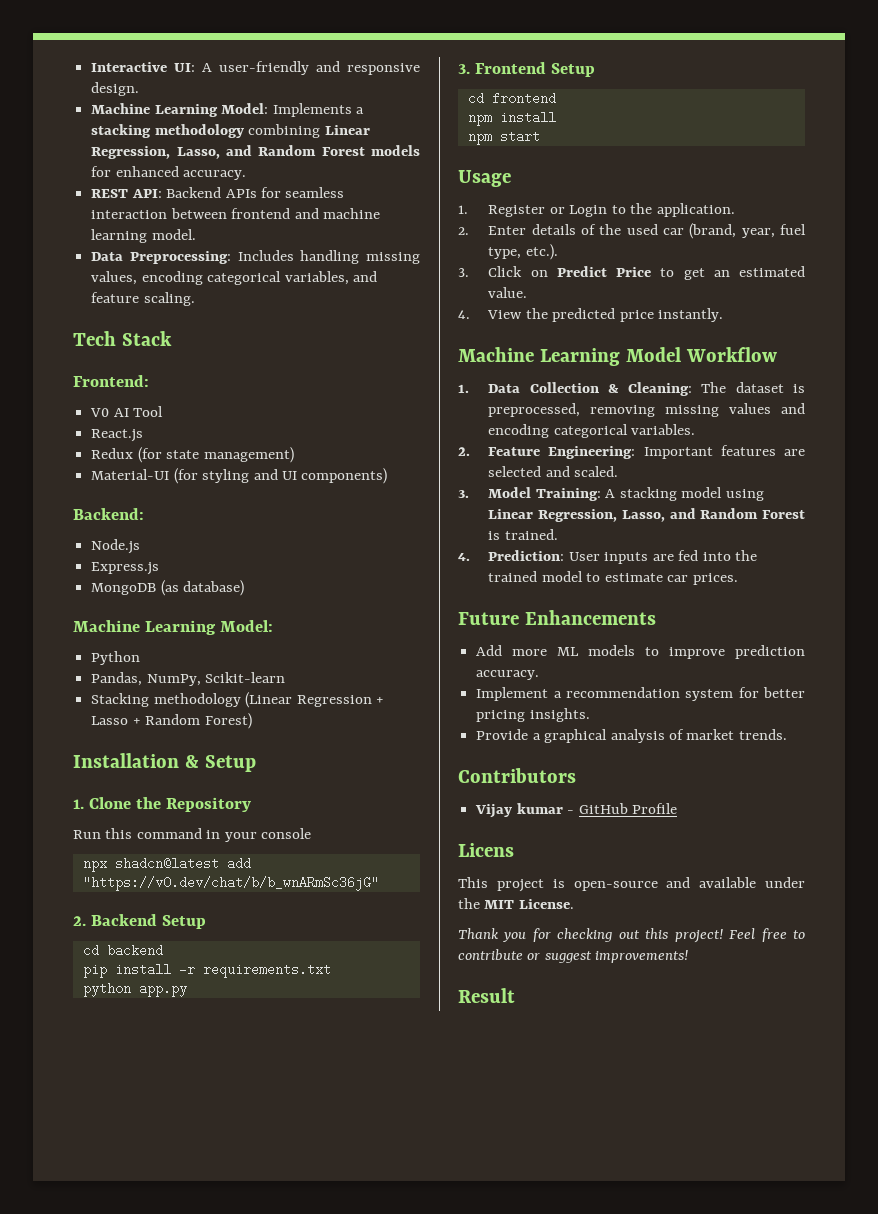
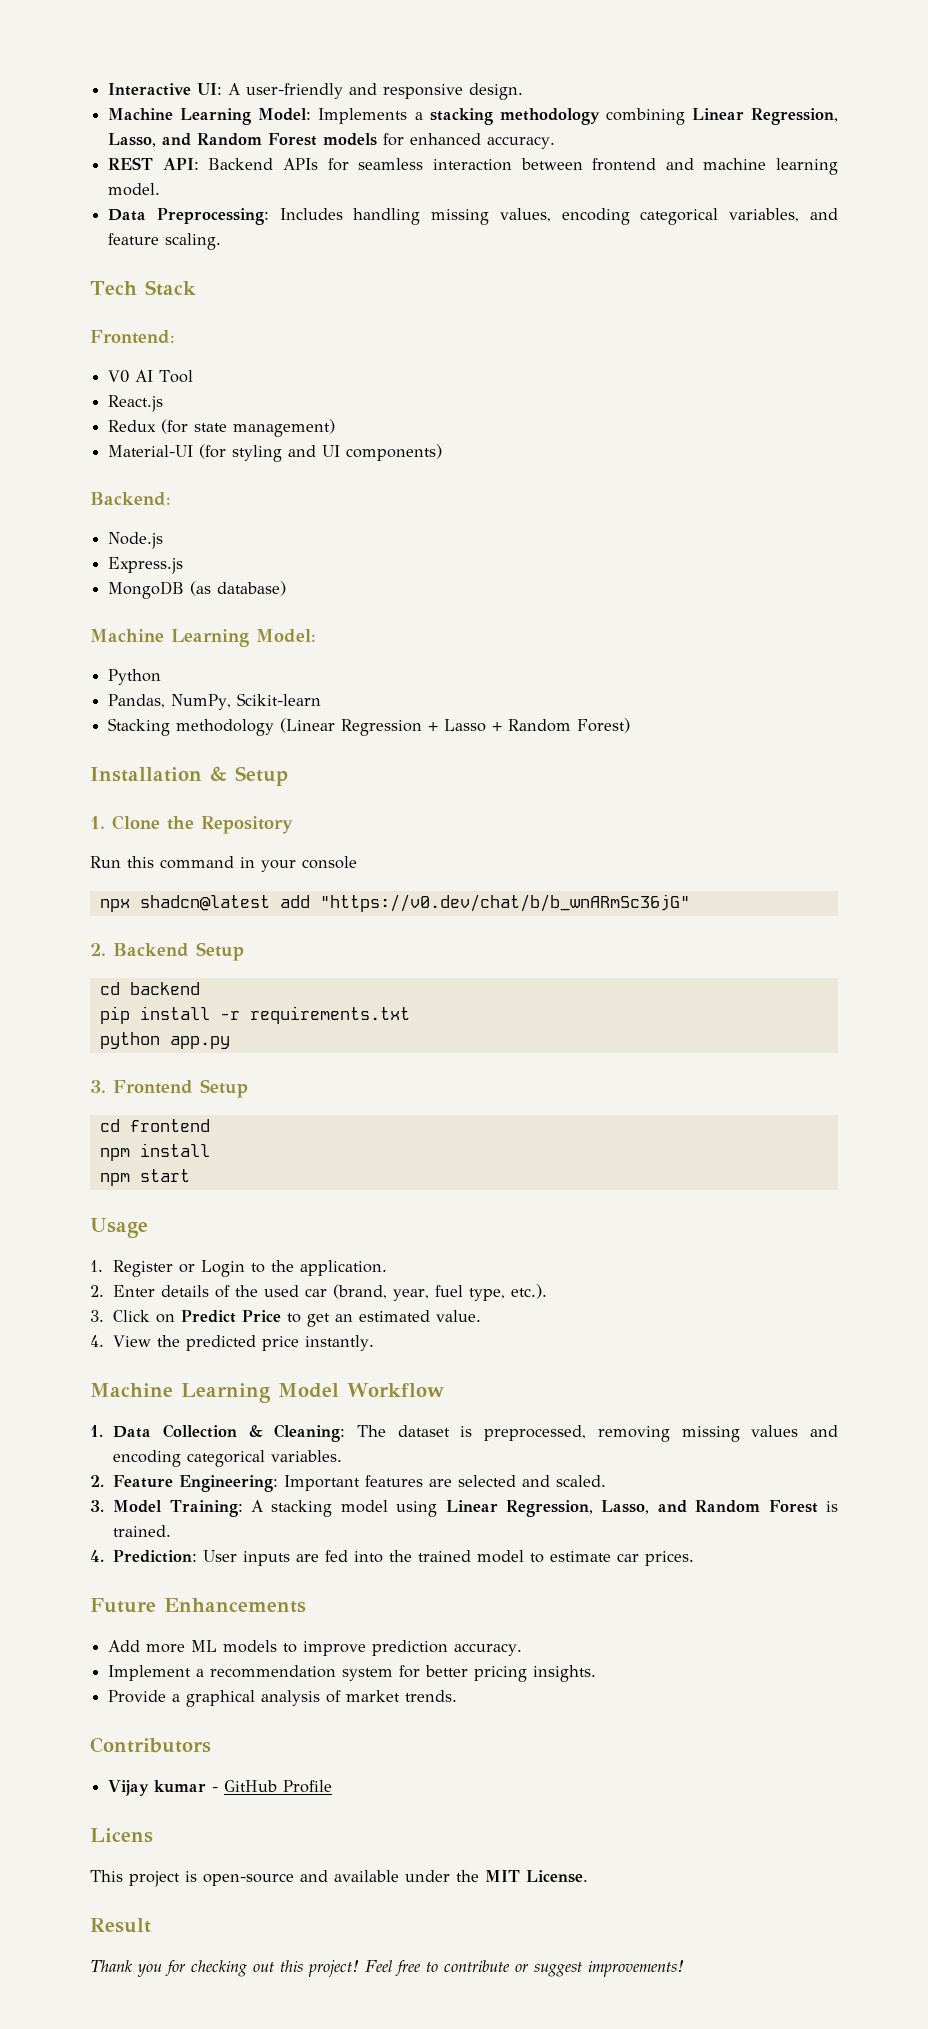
+ Result
- Result

